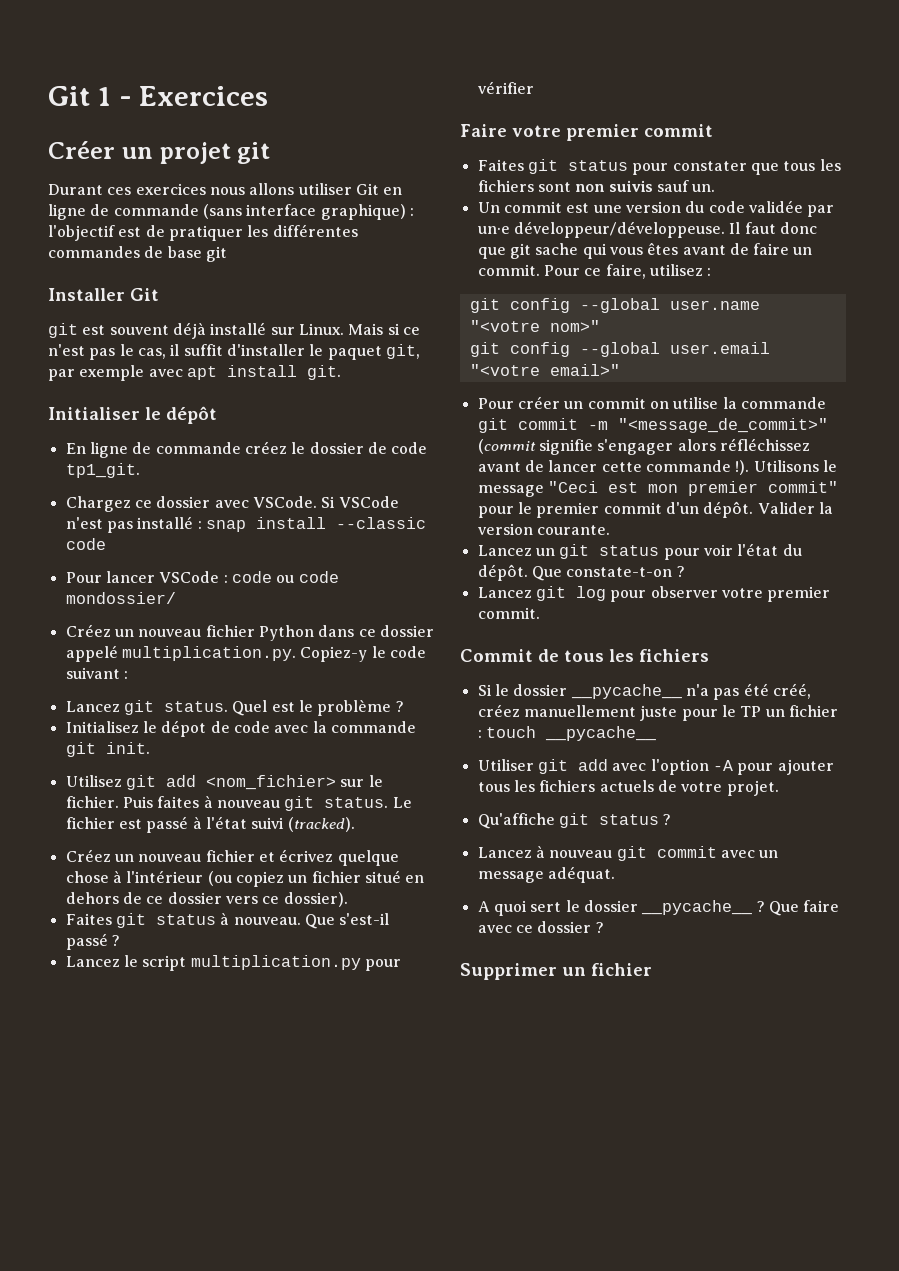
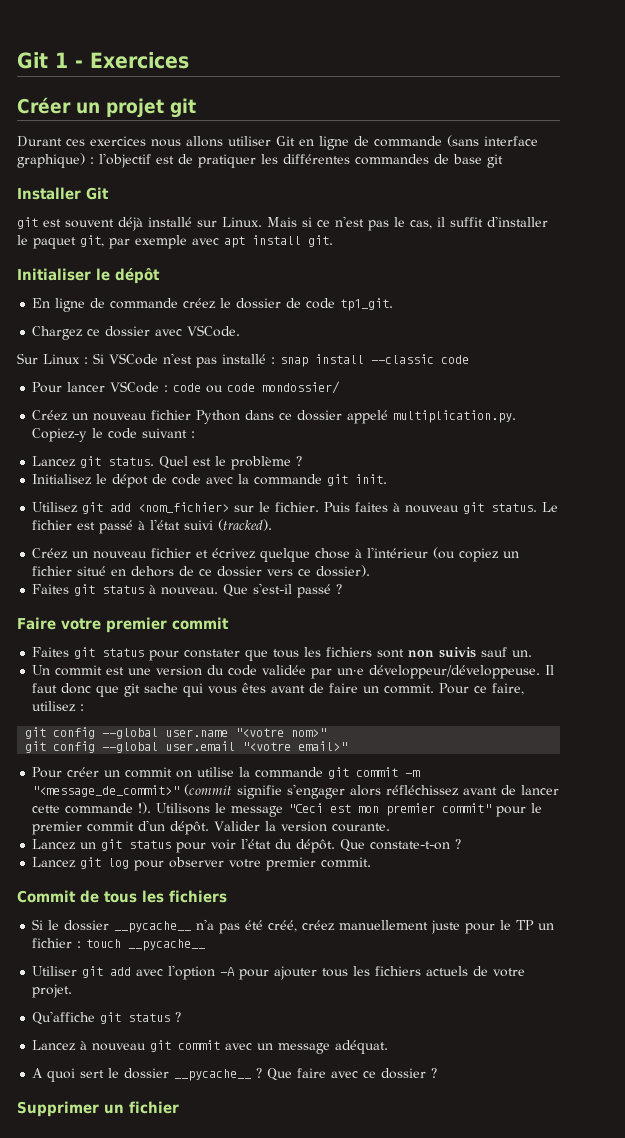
- Chargez ce dossier avec VSCode. Si VSCode n'est pas installé : snap install --classic code
+ Chargez ce dossier avec VSCode.
+ Sur Linux : Si VSCode n'est pas installé : snap install --classic code
- Lancez le script multiplication.py pour vérifier

